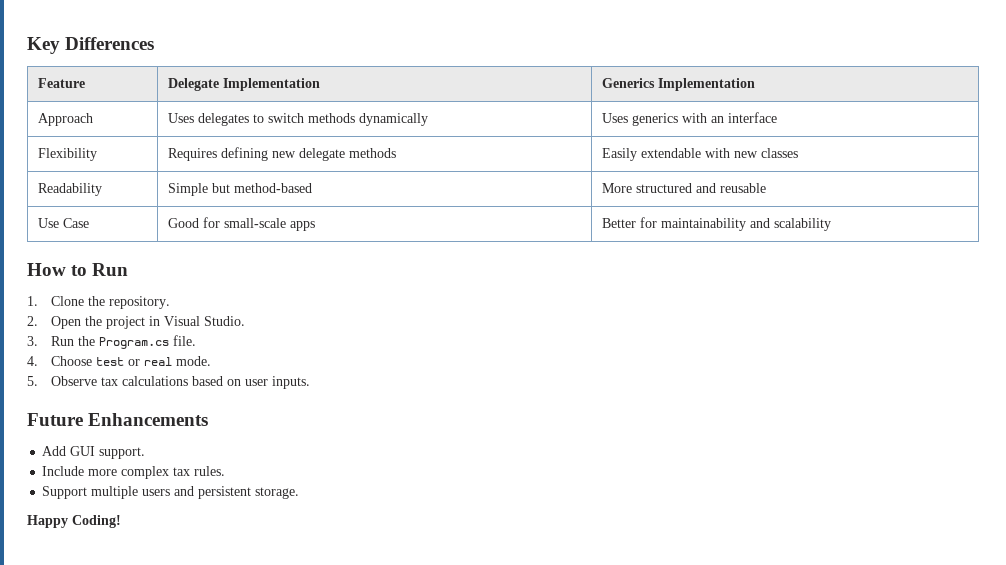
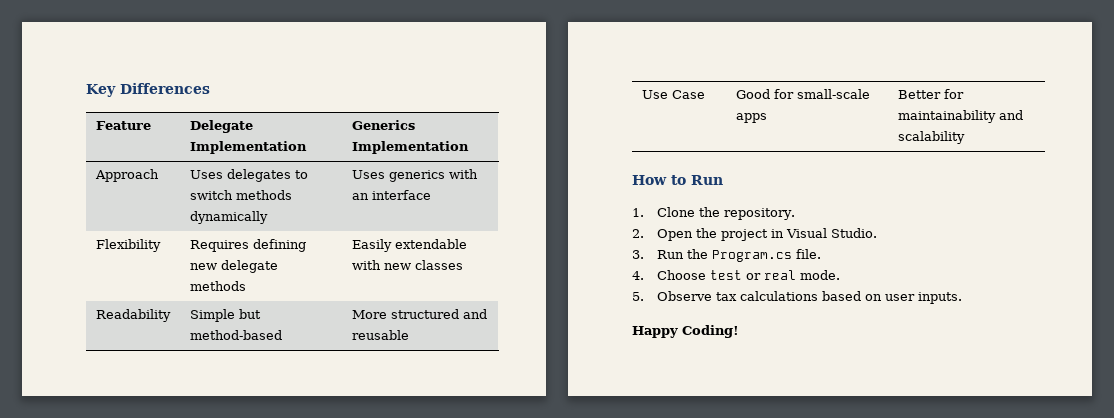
- Future Enhancements
- Add GUI support.
- Include more complex tax rules.
- Support multiple users and persistent storage.

